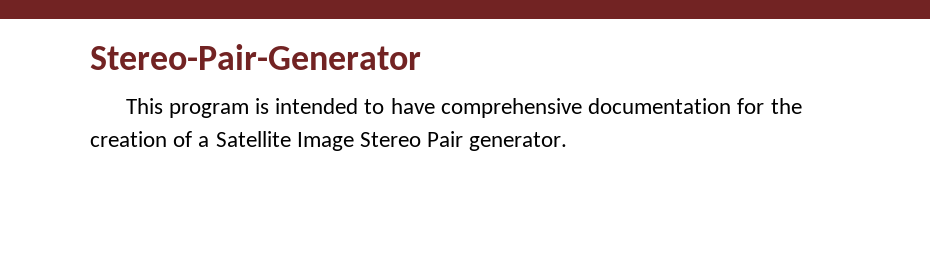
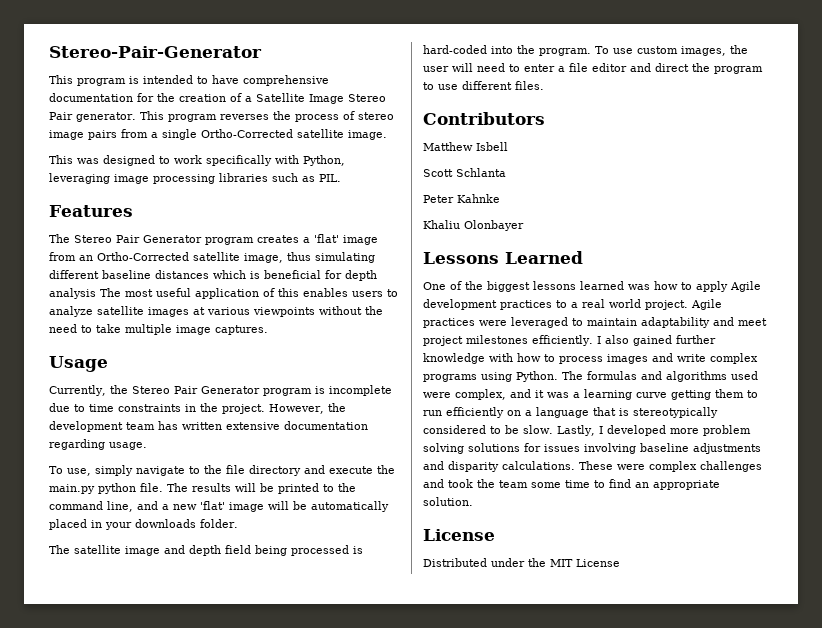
+ This program reverses the process of stereo image pairs from a single Ortho-Corrected satellite image.
+ This was designed to work specifically with Python, leveraging image processing libraries such as PIL.
+ Features
+ The Stereo Pair Generator program creates a 'flat' image from an Ortho-Corrected satellite image, thus simulating different baseline distances which is beneficial for depth analysis The most useful application of this enables users to analyze satellite images at various viewpoints without the need to take multiple image captures.
+ Usage
+ Currently, the Stereo Pair Generator program is incomplete due to time constraints in the project. However, the development team has written extensive documentation regarding usage.
+ To use, simply navigate to the file directory and execute the main.py python file. The results will be printed to the command line, and a new 'flat' image will be automatically placed in your downloads folder.
+ The satellite image and depth field being processed is hard-coded into the program. To use custom images, the user will need to enter a file editor and direct the program to use different files.
+ Contributors
+ Matthew Isbell
+ Scott Schlanta
+ Peter Kahnke
+ Khaliu Olonbayer
+ Lessons Learned
+ One of the biggest lessons learned was how to apply Agile development practices to a real world project. Agile practices were leveraged to maintain adaptability and meet project milestones efficiently. I also gained further knowledge with how to process images and write complex programs using Python. The formulas and algorithms used were complex, and it was a learning curve getting them to run efficiently on a language that is stereotypically considered to be slow. Lastly, I developed more problem solving solutions for issues involving baseline adjustments and disparity calculations. These were complex challenges and took the team some time to find an appropriate solution.
+ License
+ Distributed under the MIT License

